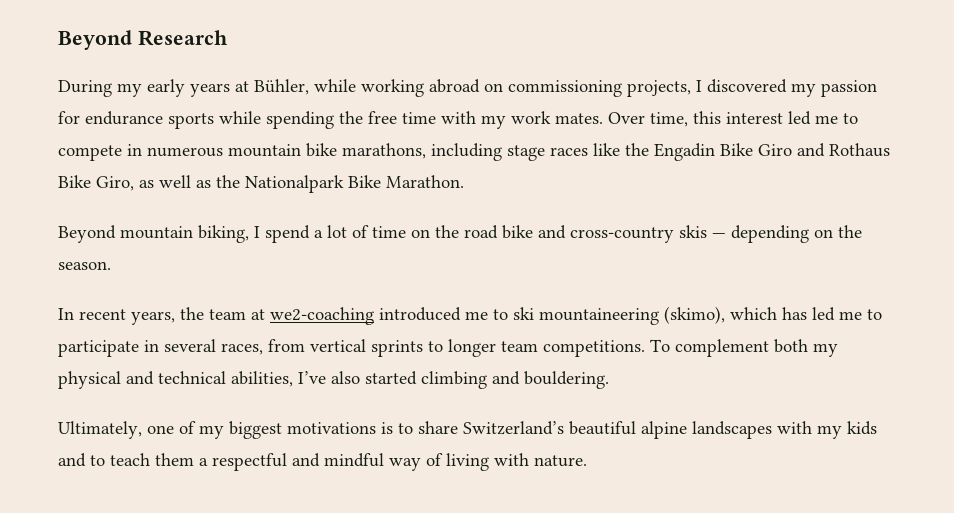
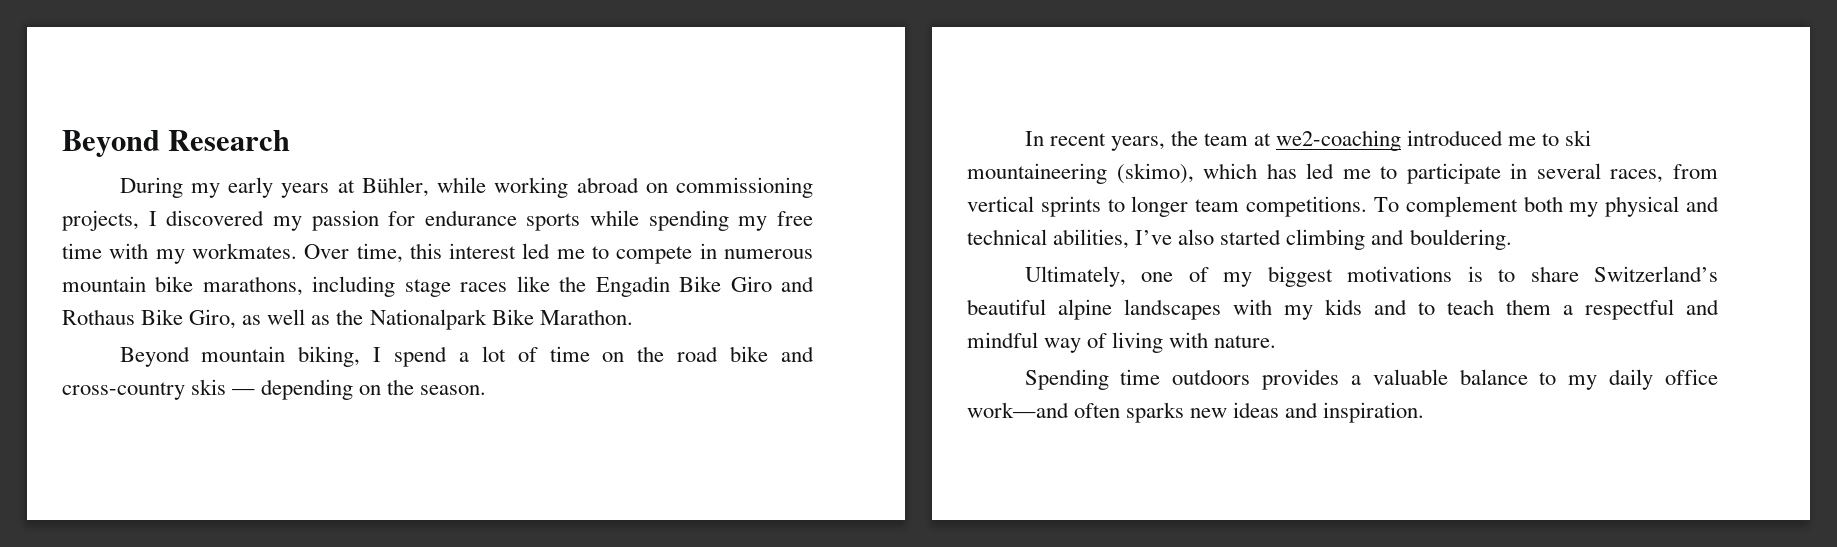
- During my early years at Bühler, while working abroad on commissioning projects, I discovered my passion for endurance sports while spending the free time with my work mates.
+ During my early years at Bühler, while working abroad on commissioning projects, I discovered my passion for endurance sports while spending my free time with my workmates.
+ Spending time outdoors provides a valuable balance to my daily office work—and often sparks new ideas and inspiration.

